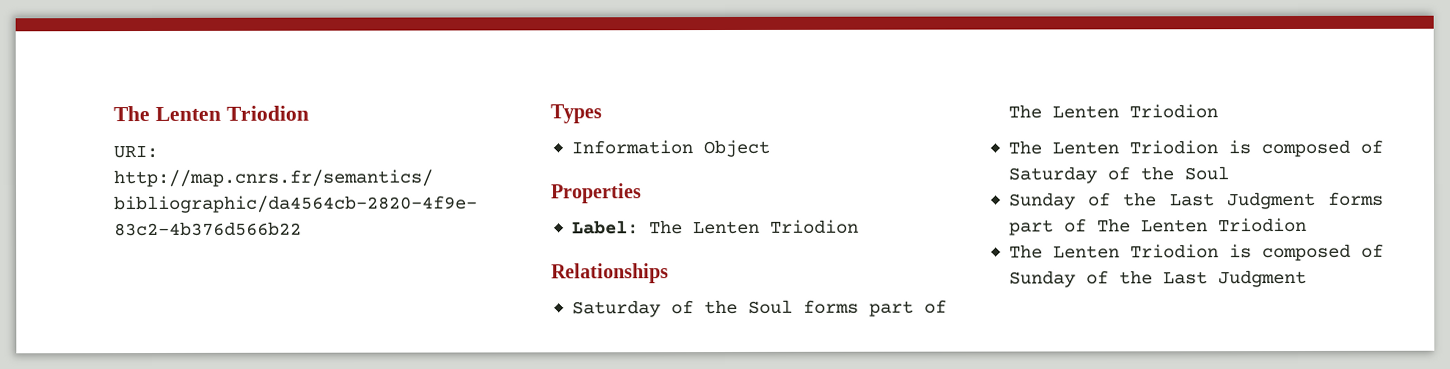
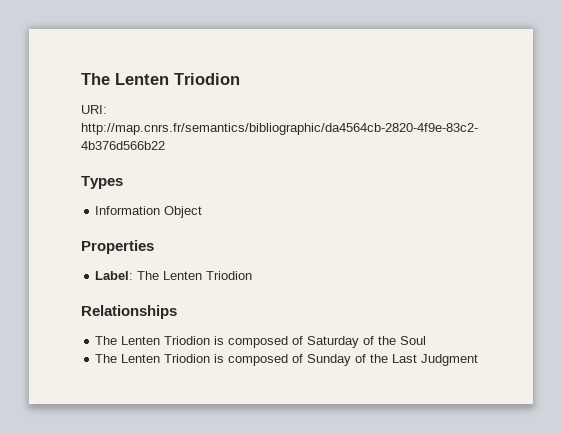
- Saturday of the Soul forms part of The Lenten Triodion
- Sunday of the Last Judgment forms part of The Lenten Triodion

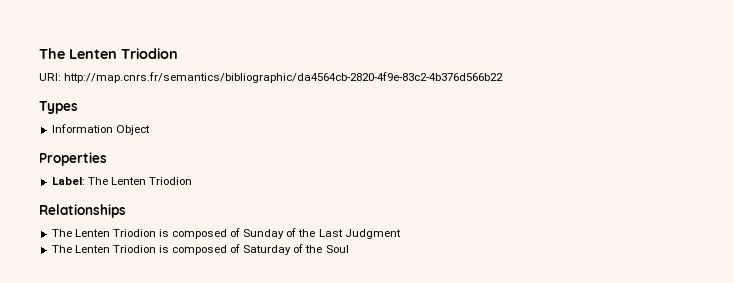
+ The Lenten Triodion is composed of Sunday of the Last Judgment
  The Lenten Triodion is composed of Saturday of the Soul
- The Lenten Triodion is composed of Sunday of the Last Judgment

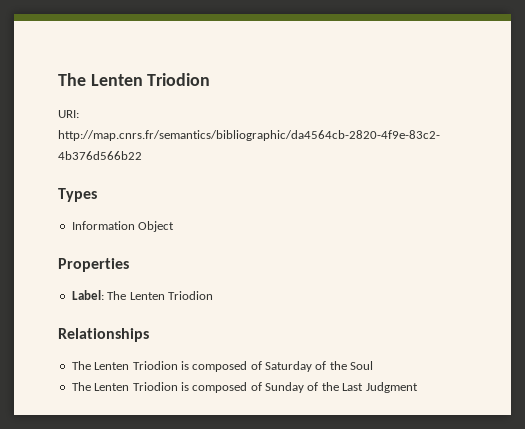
+ The Lenten Triodion is composed of Saturday of the Soul
  The Lenten Triodion is composed of Sunday of the Last Judgment
- The Lenten Triodion is composed of Saturday of the Soul

